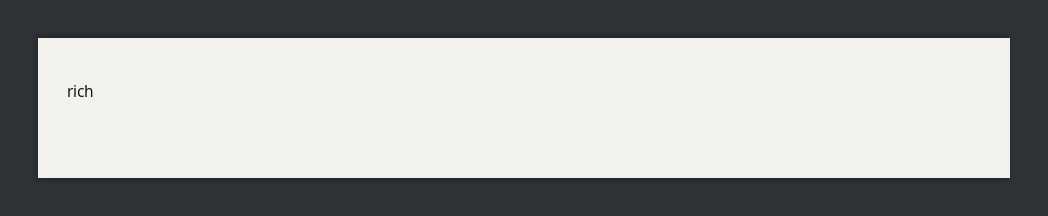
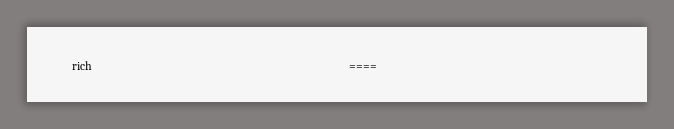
+ ====

